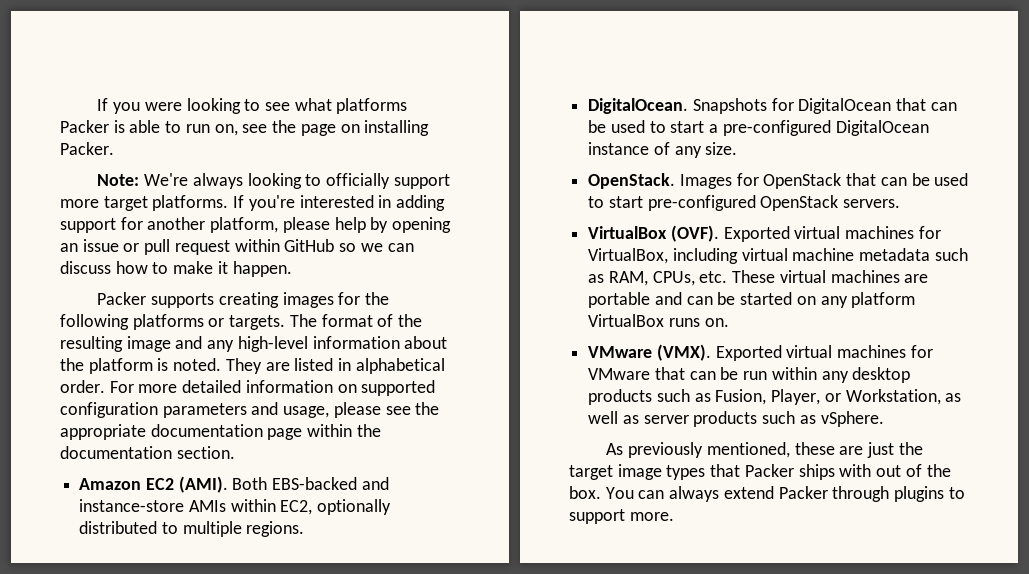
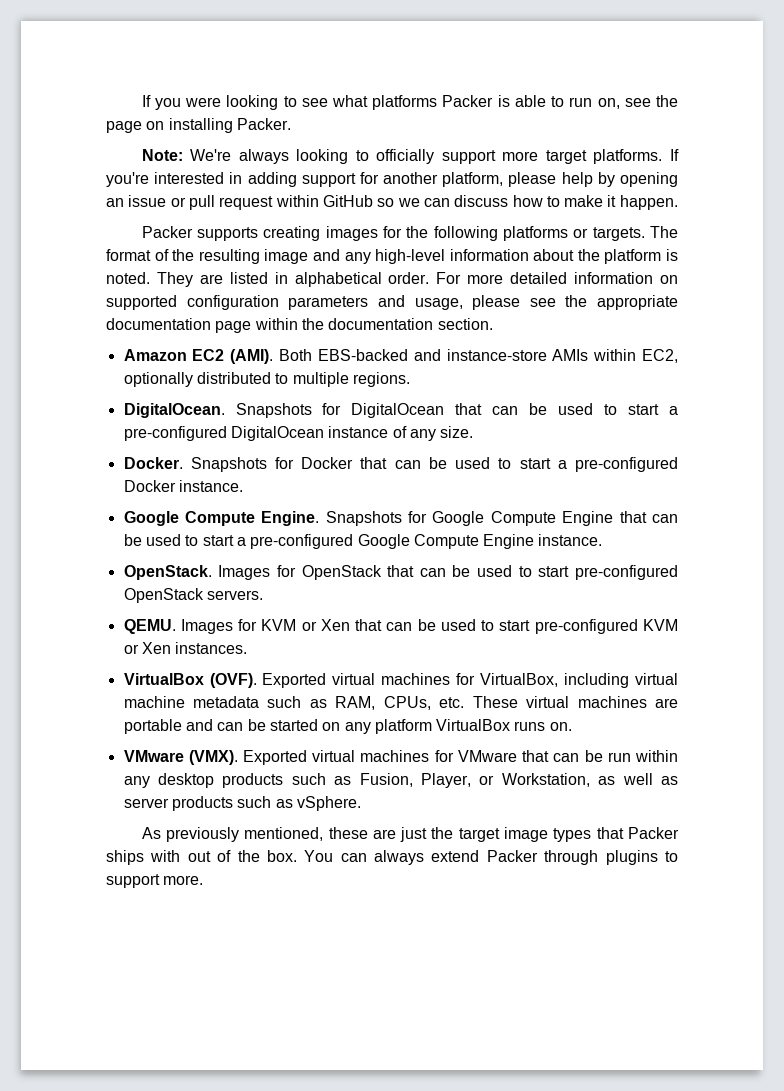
+ Docker. Snapshots for Docker that can be used to start a pre-configured Docker instance.
+ Google Compute Engine. Snapshots for Google Compute Engine that can be used to start a pre-configured Google Compute Engine instance.
+ QEMU. Images for KVM or Xen that can be used to start pre-configured KVM or Xen instances.

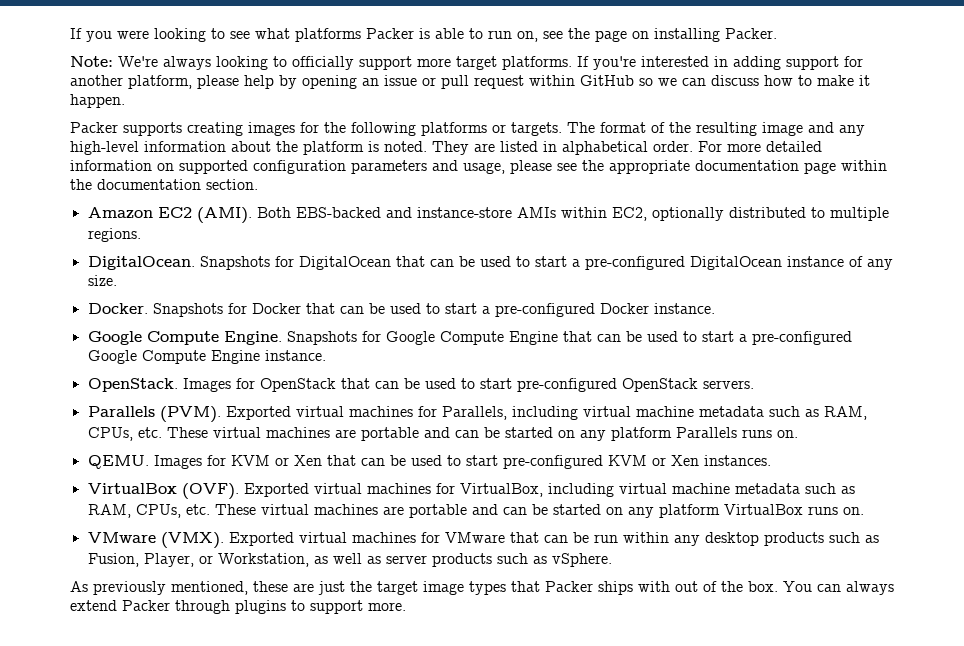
+ Parallels (PVM). Exported virtual machines for Parallels, including virtual machine metadata such as RAM, CPUs, etc. These virtual machines are portable and can be started on any platform Parallels runs on.

